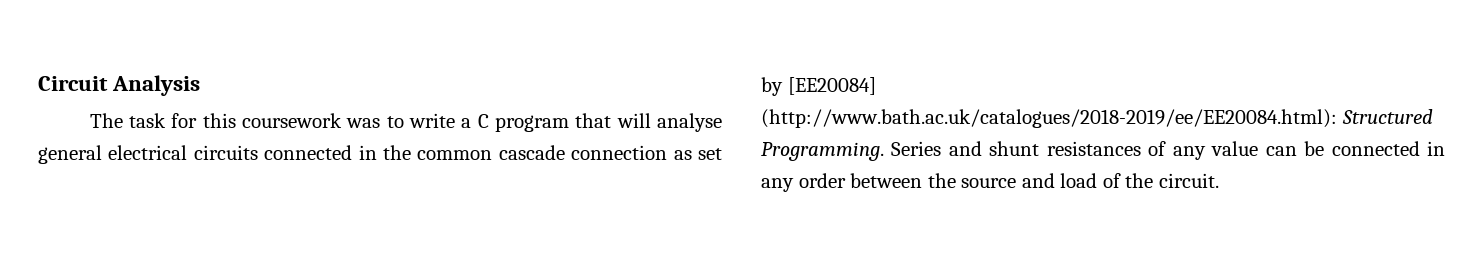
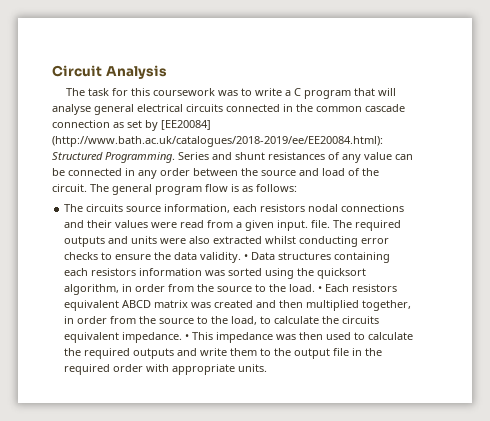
+ The general program flow is as follows:
+ The circuits source information, each resistors nodal connections and their values were read from a given input. file. The required outputs and units were also extracted whilst conducting error checks to ensure the data validity. • Data structures containing each resistors information was sorted using the quicksort algorithm, in order from the source to the load. • Each resistors equivalent ABCD matrix was created and then multiplied together, in order from the source to the load, to calculate the circuits equivalent impedance. • This impedance was then used to calculate the required outputs and write them to the output file in the required order with appropriate units.

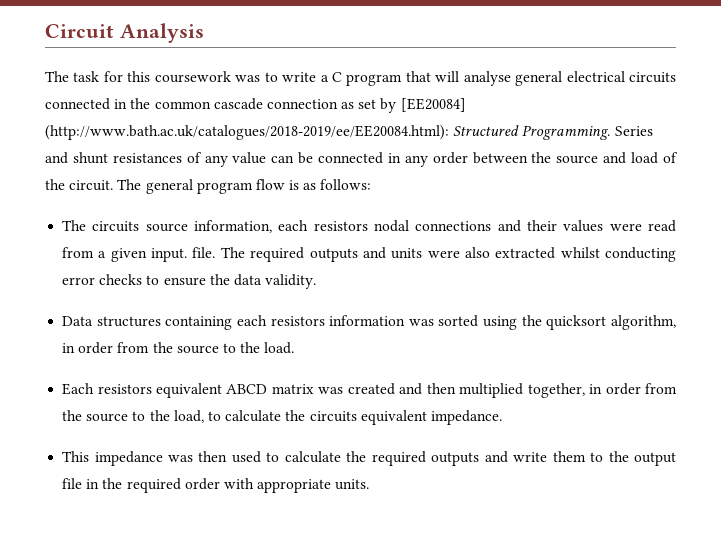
- The required outputs and units were also extracted whilst conducting error checks to ensure the data validity. • Data structures containing each resistors information was sorted using the quicksort algorithm, in order from the source to the load. • Each resistors equivalent ABCD matrix was created and then multiplied together, in order from the source to the load, to calculate the circuits equivalent impedance. • This impedance was then used to calculate the required outputs and write them to the output file in the required order with appropriate units.
+ The required outputs and units were also extracted whilst conducting error checks to ensure the data validity.
+ Data structures containing each resistors information was sorted using the quicksort algorithm, in order from the source to the load.
+ Each resistors equivalent ABCD matrix was created and then multiplied together, in order from the source to the load, to calculate the circuits equivalent impedance.
+ This impedance was then used to calculate the required outputs and write them to the output file in the required order with appropriate units.

